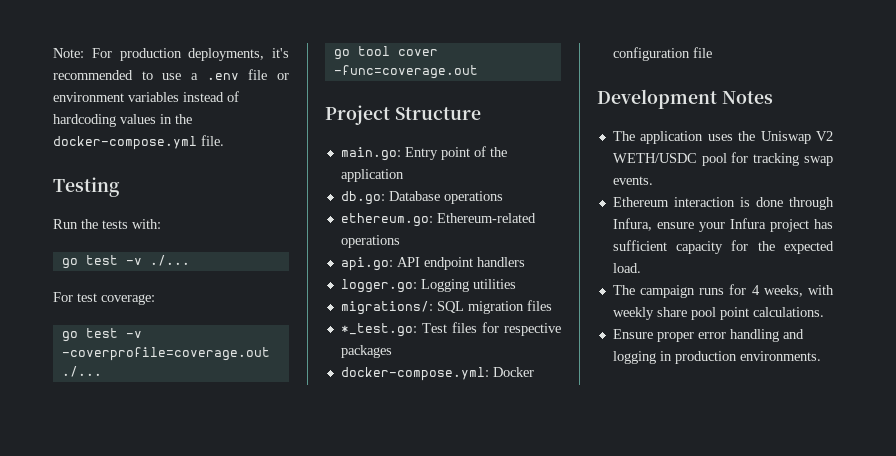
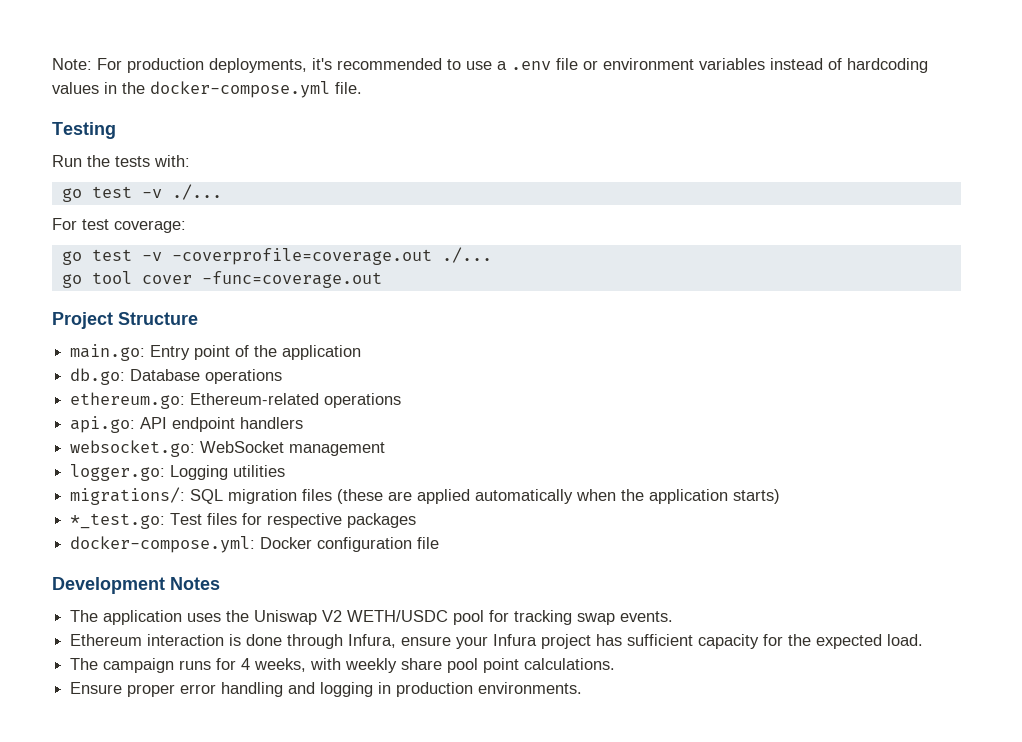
+ websocket.go: WebSocket management
- migrations/: SQL migration files
+ migrations/: SQL migration files (these are applied automatically when the application starts)

